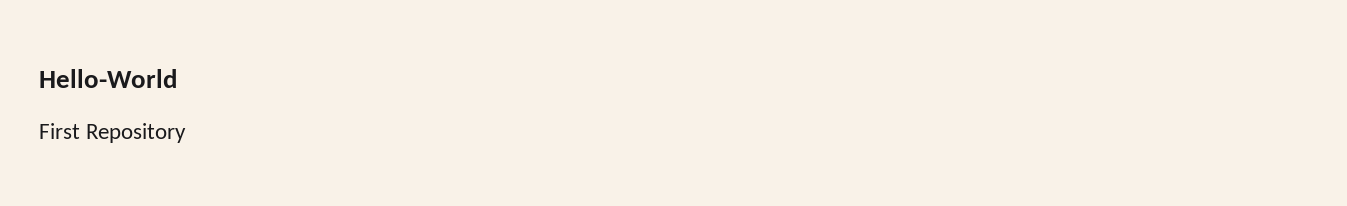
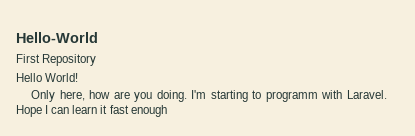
+ Hello World!
+ Only here, how are you doing. I'm starting to programm with Laravel. Hope I can learn it fast enough

